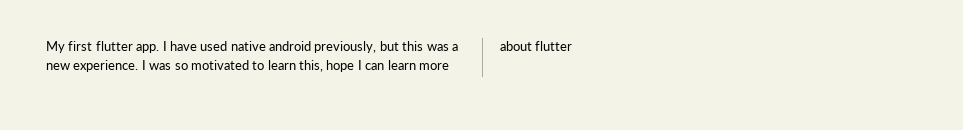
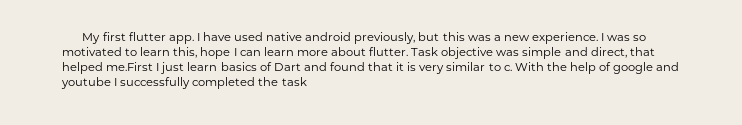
- I was so motivated to learn this, hope I can learn more about flutter
+ I was so motivated to learn this, hope I can learn more about flutter. Task objective was simple and direct, that helped me.First I just learn basics of Dart and found that it is very similar to c. With the help of google and youtube I successfully completed the task

